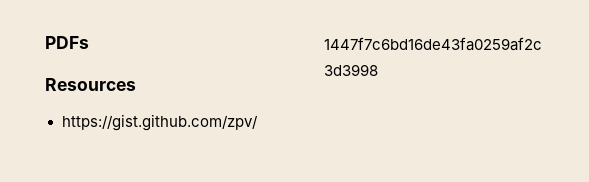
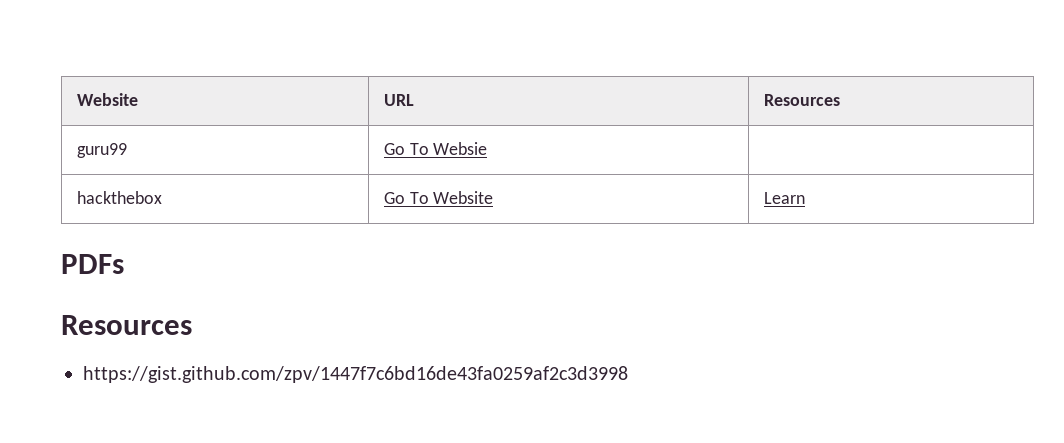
+ Website | URL | Resources
+ guru99 | Go To Websie |
+ hackthebox | Go To Website | Learn

